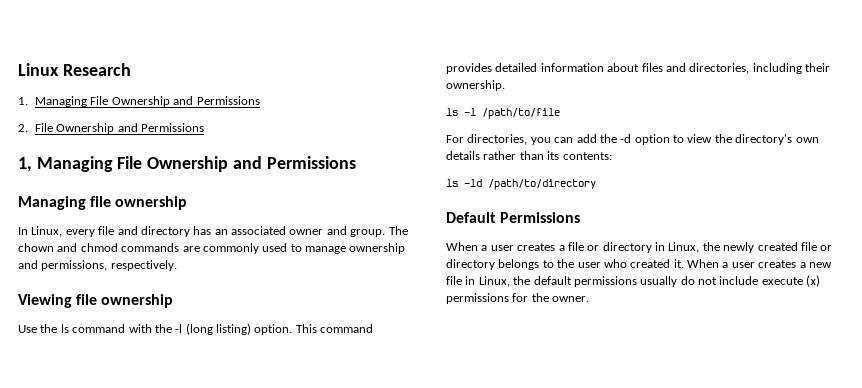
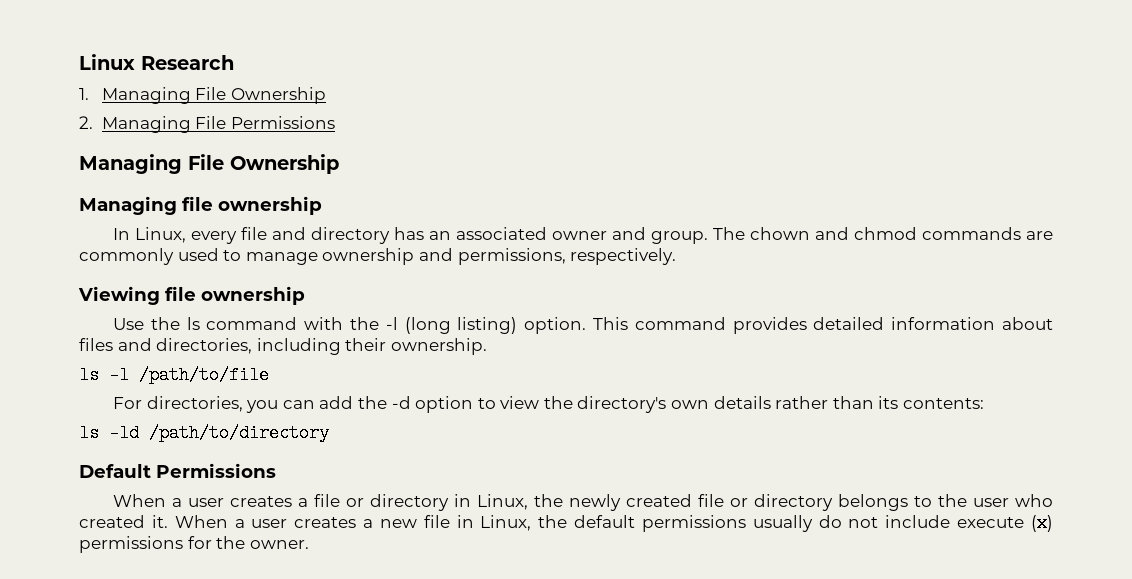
- 1. Managing File Ownership and Permissions
- 2. File Ownership and Permissions
- 1, Managing File Ownership and Permissions
+ 1. Managing File Ownership
+ 2. Managing File Permissions
+ Managing File Ownership

